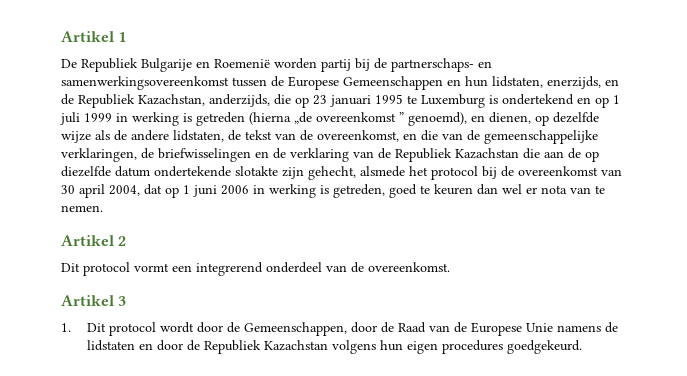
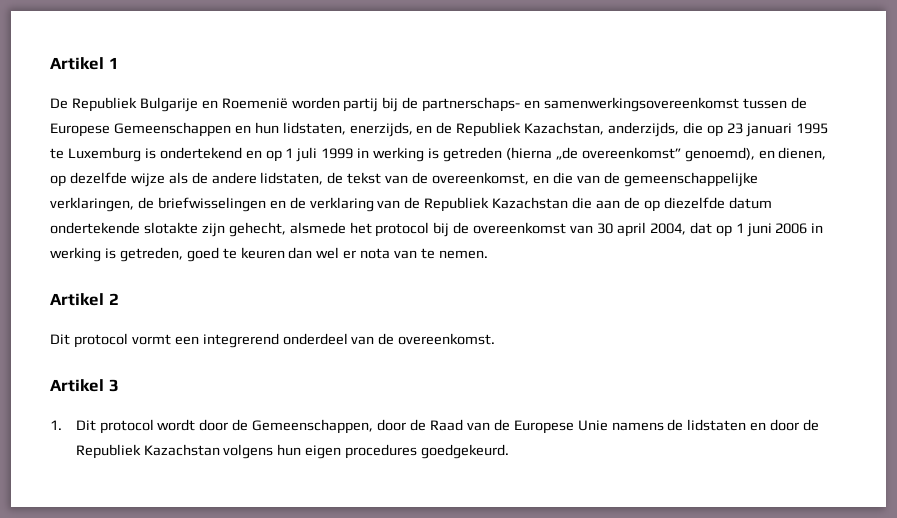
- De Republiek Bulgarije en Roemenië worden partij bij de partnerschaps- en samenwerkingsovereenkomst tussen de Europese Gemeenschappen en hun lidstaten, enerzijds, en de Republiek Kazachstan, anderzijds, die op 23 januari 1995 te Luxemburg is ondertekend en op 1 juli 1999 in werking is getreden (hierna „de overeenkomst ” genoemd), en dienen, op dezelfde wijze als de andere lidstaten, de tekst van de overeenkomst, en die van de gemeenschappelijke verklaringen, de briefwisselingen en de verklaring van de Republiek Kazachstan die aan de op diezelfde datum ondertekende slotakte zijn gehecht, alsmede het protocol bij de overeenkomst van 30 april 2004, dat op 1 juni 2006 in werking is getreden, goed te keuren dan wel er nota van te nemen.
+ De Republiek Bulgarije en Roemenië worden partij bij de partnerschaps- en samenwerkingsovereenkomst tussen de Europese Gemeenschappen en hun lidstaten, enerzijds, en de Republiek Kazachstan, anderzijds, die op 23 januari 1995 te Luxemburg is ondertekend en op 1 juli 1999 in werking is getreden (hierna „de overeenkomst” genoemd), en dienen, op dezelfde wijze als de andere lidstaten, de tekst van de overeenkomst, en die van de gemeenschappelijke verklaringen, de briefwisselingen en de verklaring van de Republiek Kazachstan die aan de op diezelfde datum ondertekende slotakte zijn gehecht, alsmede het protocol bij de overeenkomst van 30 april 2004, dat op 1 juni 2006 in werking is getreden, goed te keuren dan wel er nota van te nemen.

